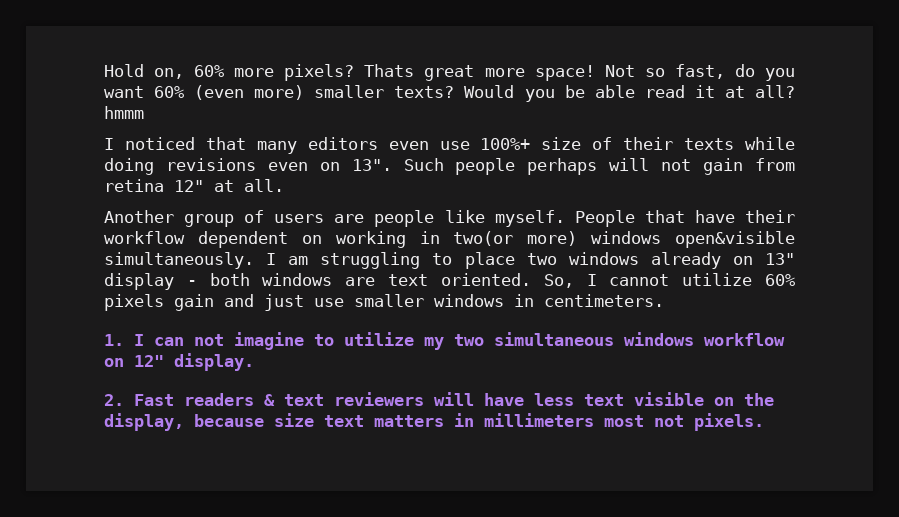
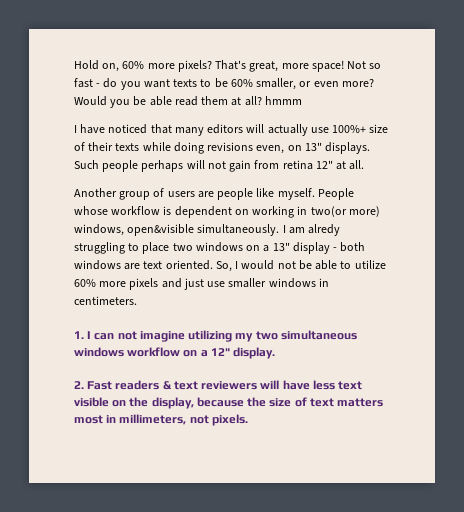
- Thats great more space!
+ That's great, more space!
- Not so fast, do you want 60% (even more) smaller texts?
+ Not so fast - do you want texts to be 60% smaller, or even more?
- Would you be able read it at all? hmmm
+ Would you be able read them at all? hmmm
- I noticed that many editors even use 100%+ size of their texts while doing revisions even on 13".
+ I have noticed that many editors will actually use 100%+ size of their texts while doing revisions even, on 13" displays.
- People that have their workflow dependent on working in two(or more) windows open&visible simultaneously.
+ People whose workflow is dependent on working in two(or more) windows, open&visible simultaneously.
- I am struggling to place two windows already on 13" display - both windows are text oriented.
+ I am alredy struggling to place two windows on a 13" display - both windows are text oriented.
- So, I cannot utilize 60% pixels gain and just use smaller windows in centimeters.
+ So, I would not be able to utilize 60% more pixels and just use smaller windows in centimeters.
- 1. I can not imagine to utilize my two simultaneous windows workflow on 12" display.
+ 1. I can not imagine utilizing my two simultaneous windows workflow on a 12" display.
- 2. Fast readers & text reviewers will have less text visible on the display, because size text matters in millimeters most not pixels.
+ 2. Fast readers & text reviewers will have less text visible on the display, because the size of text matters most in millimeters, not pixels.

